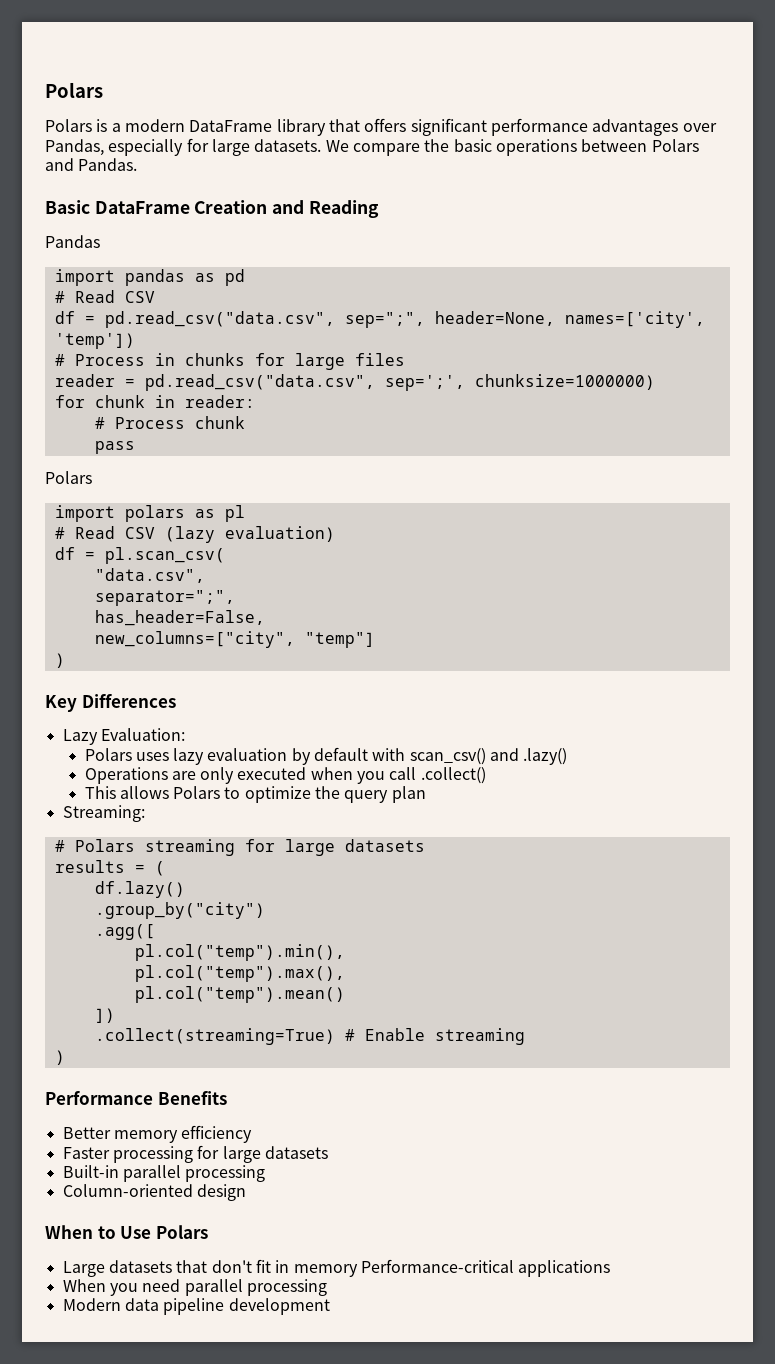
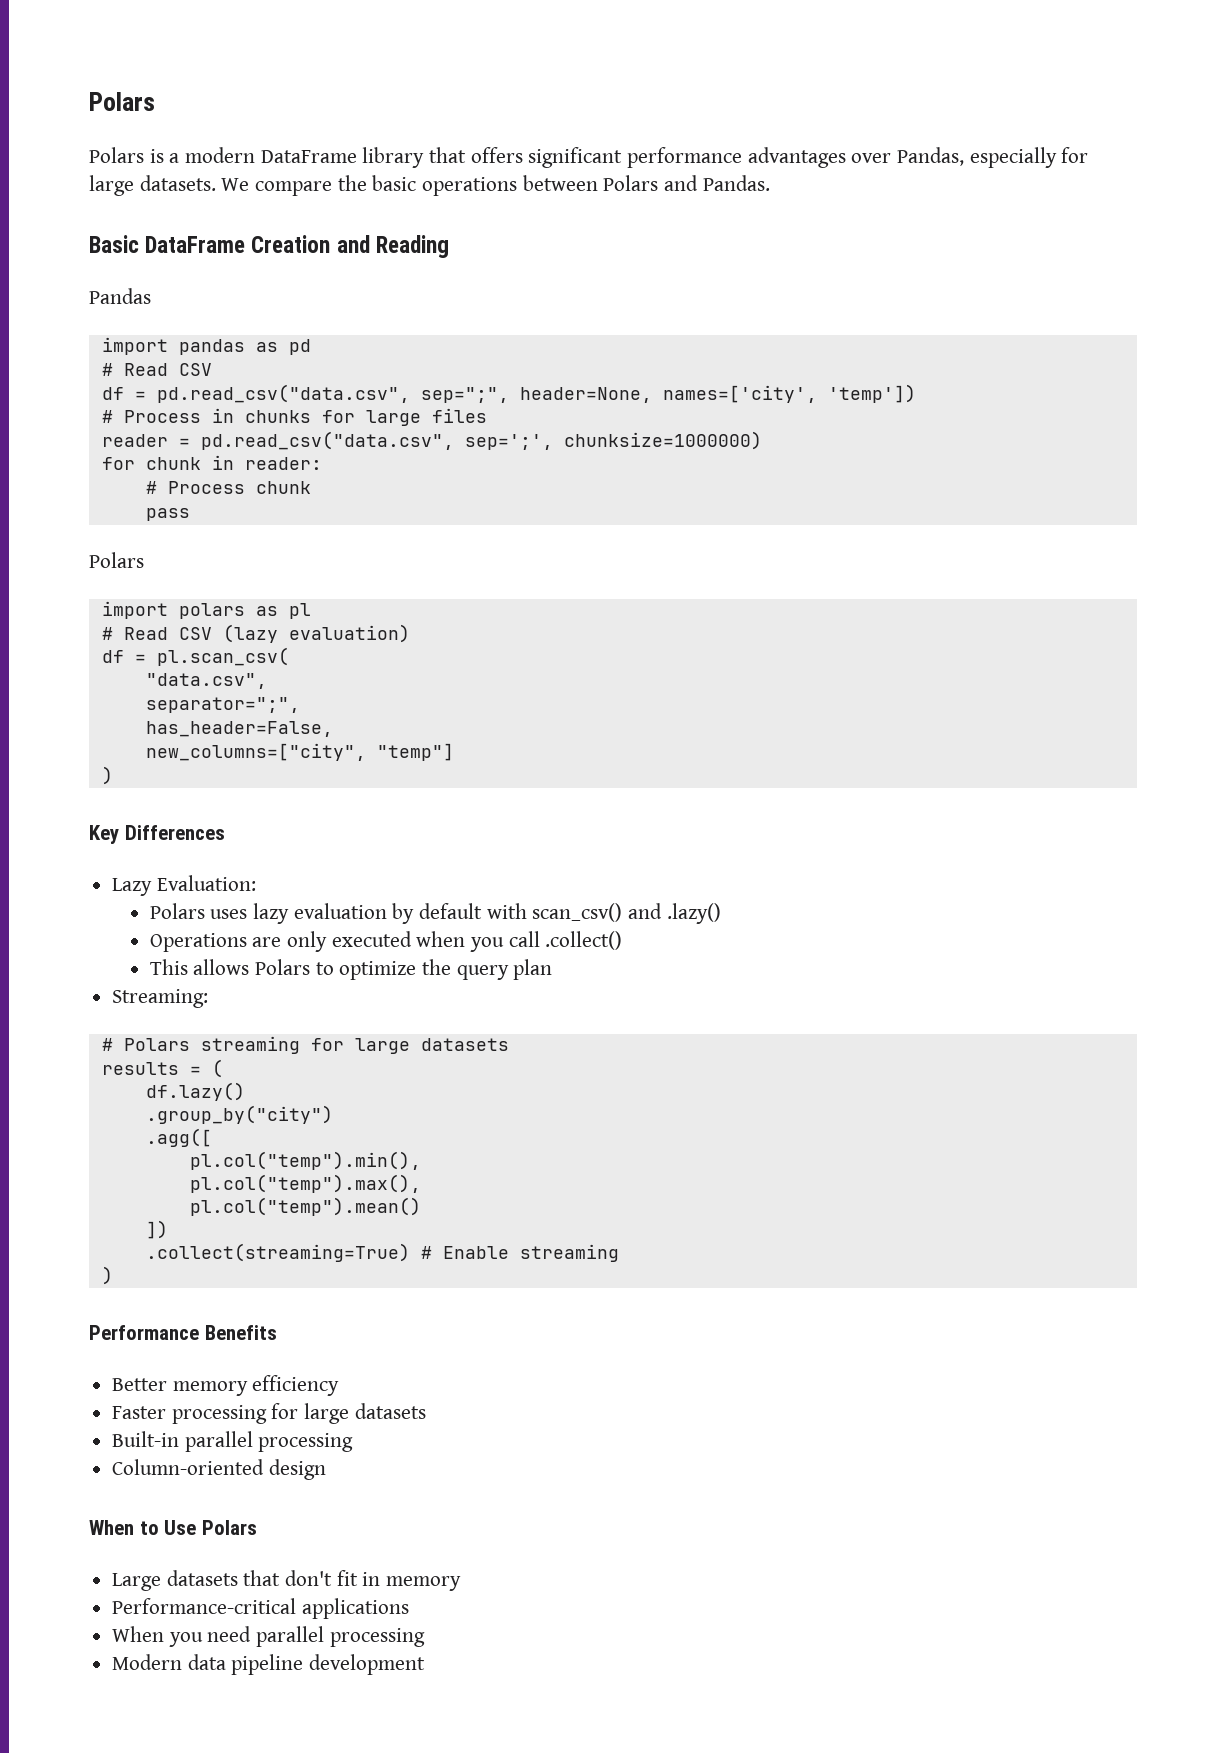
- Large datasets that don't fit in memory Performance-critical applications
+ Large datasets that don't fit in memory
+ Performance-critical applications

